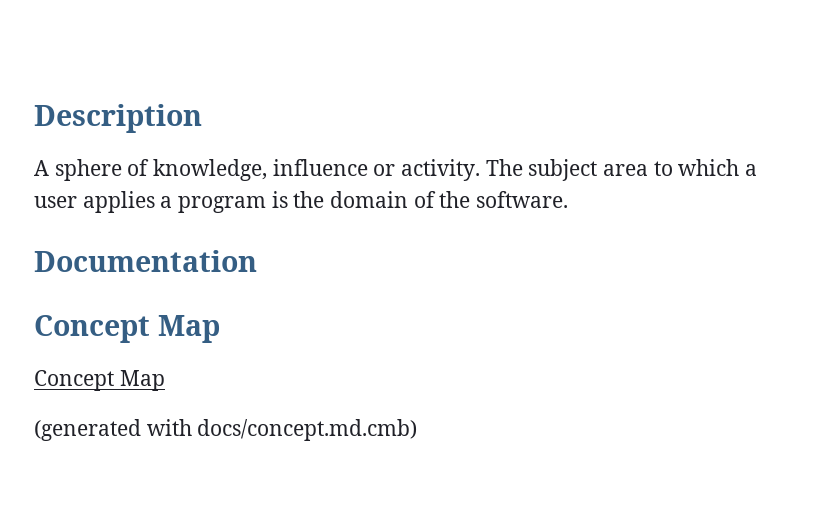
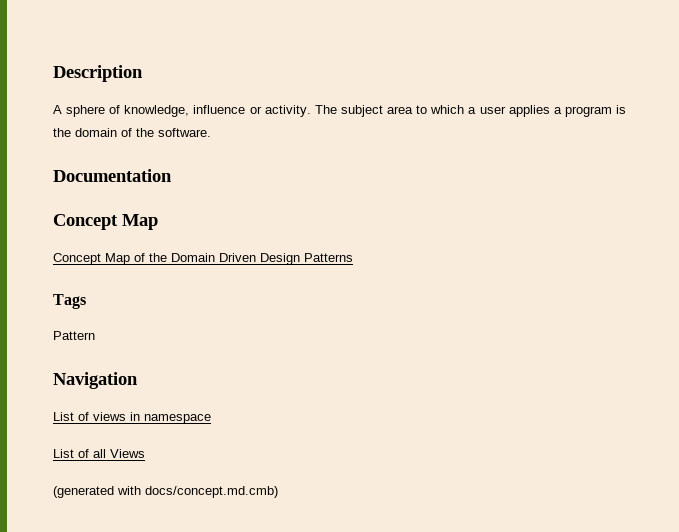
  Documentation
  Concept Map
- Concept Map
+ Concept Map of the Domain Driven Design Patterns
+ Tags
+ Pattern
+ Navigation
+ List of views in namespace
+ List of all Views

